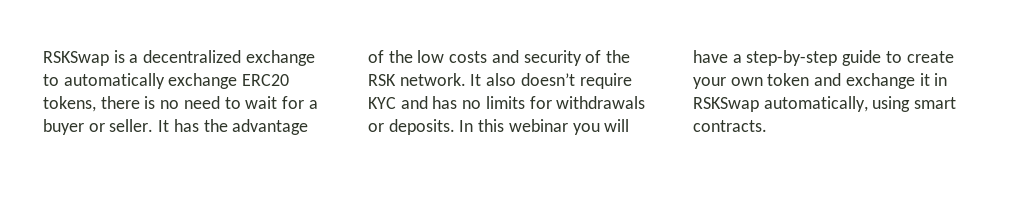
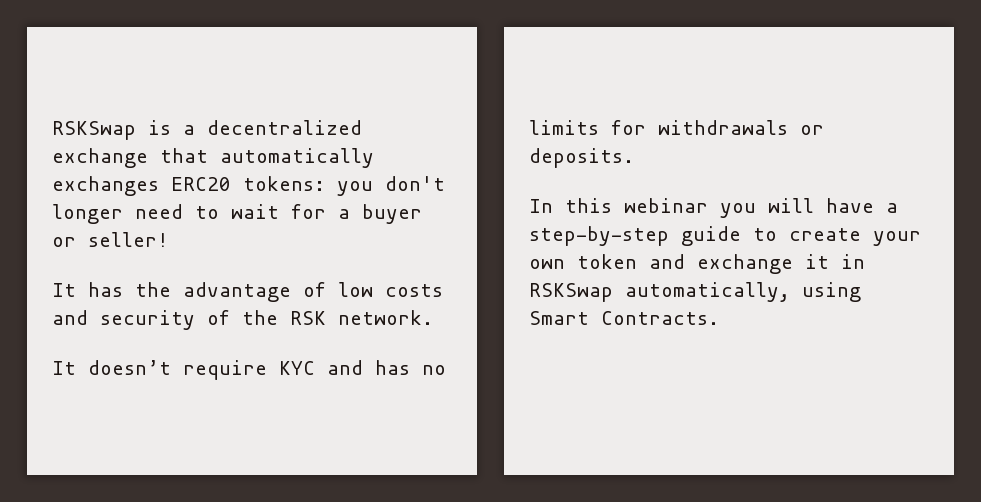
- RSKSwap is a decentralized exchange to automatically exchange ERC20 tokens, there is no need to wait for a buyer or seller. It has the advantage of the low costs and security of the RSK network. It also doesn’t require KYC and has no limits for withdrawals or deposits. In this webinar you will have a step-by-step guide to create your own token and exchange it in RSKSwap automatically, using smart contracts.
+ RSKSwap is a decentralized exchange that automatically exchanges ERC20 tokens: you don't longer need to wait for a buyer or seller!
+ It has the advantage of low costs and security of the RSK network.
+ It doesn’t require KYC and has no limits for withdrawals or deposits.
+ In this webinar you will have a step-by-step guide to create your own token and exchange it in RSKSwap automatically, using Smart Contracts.

